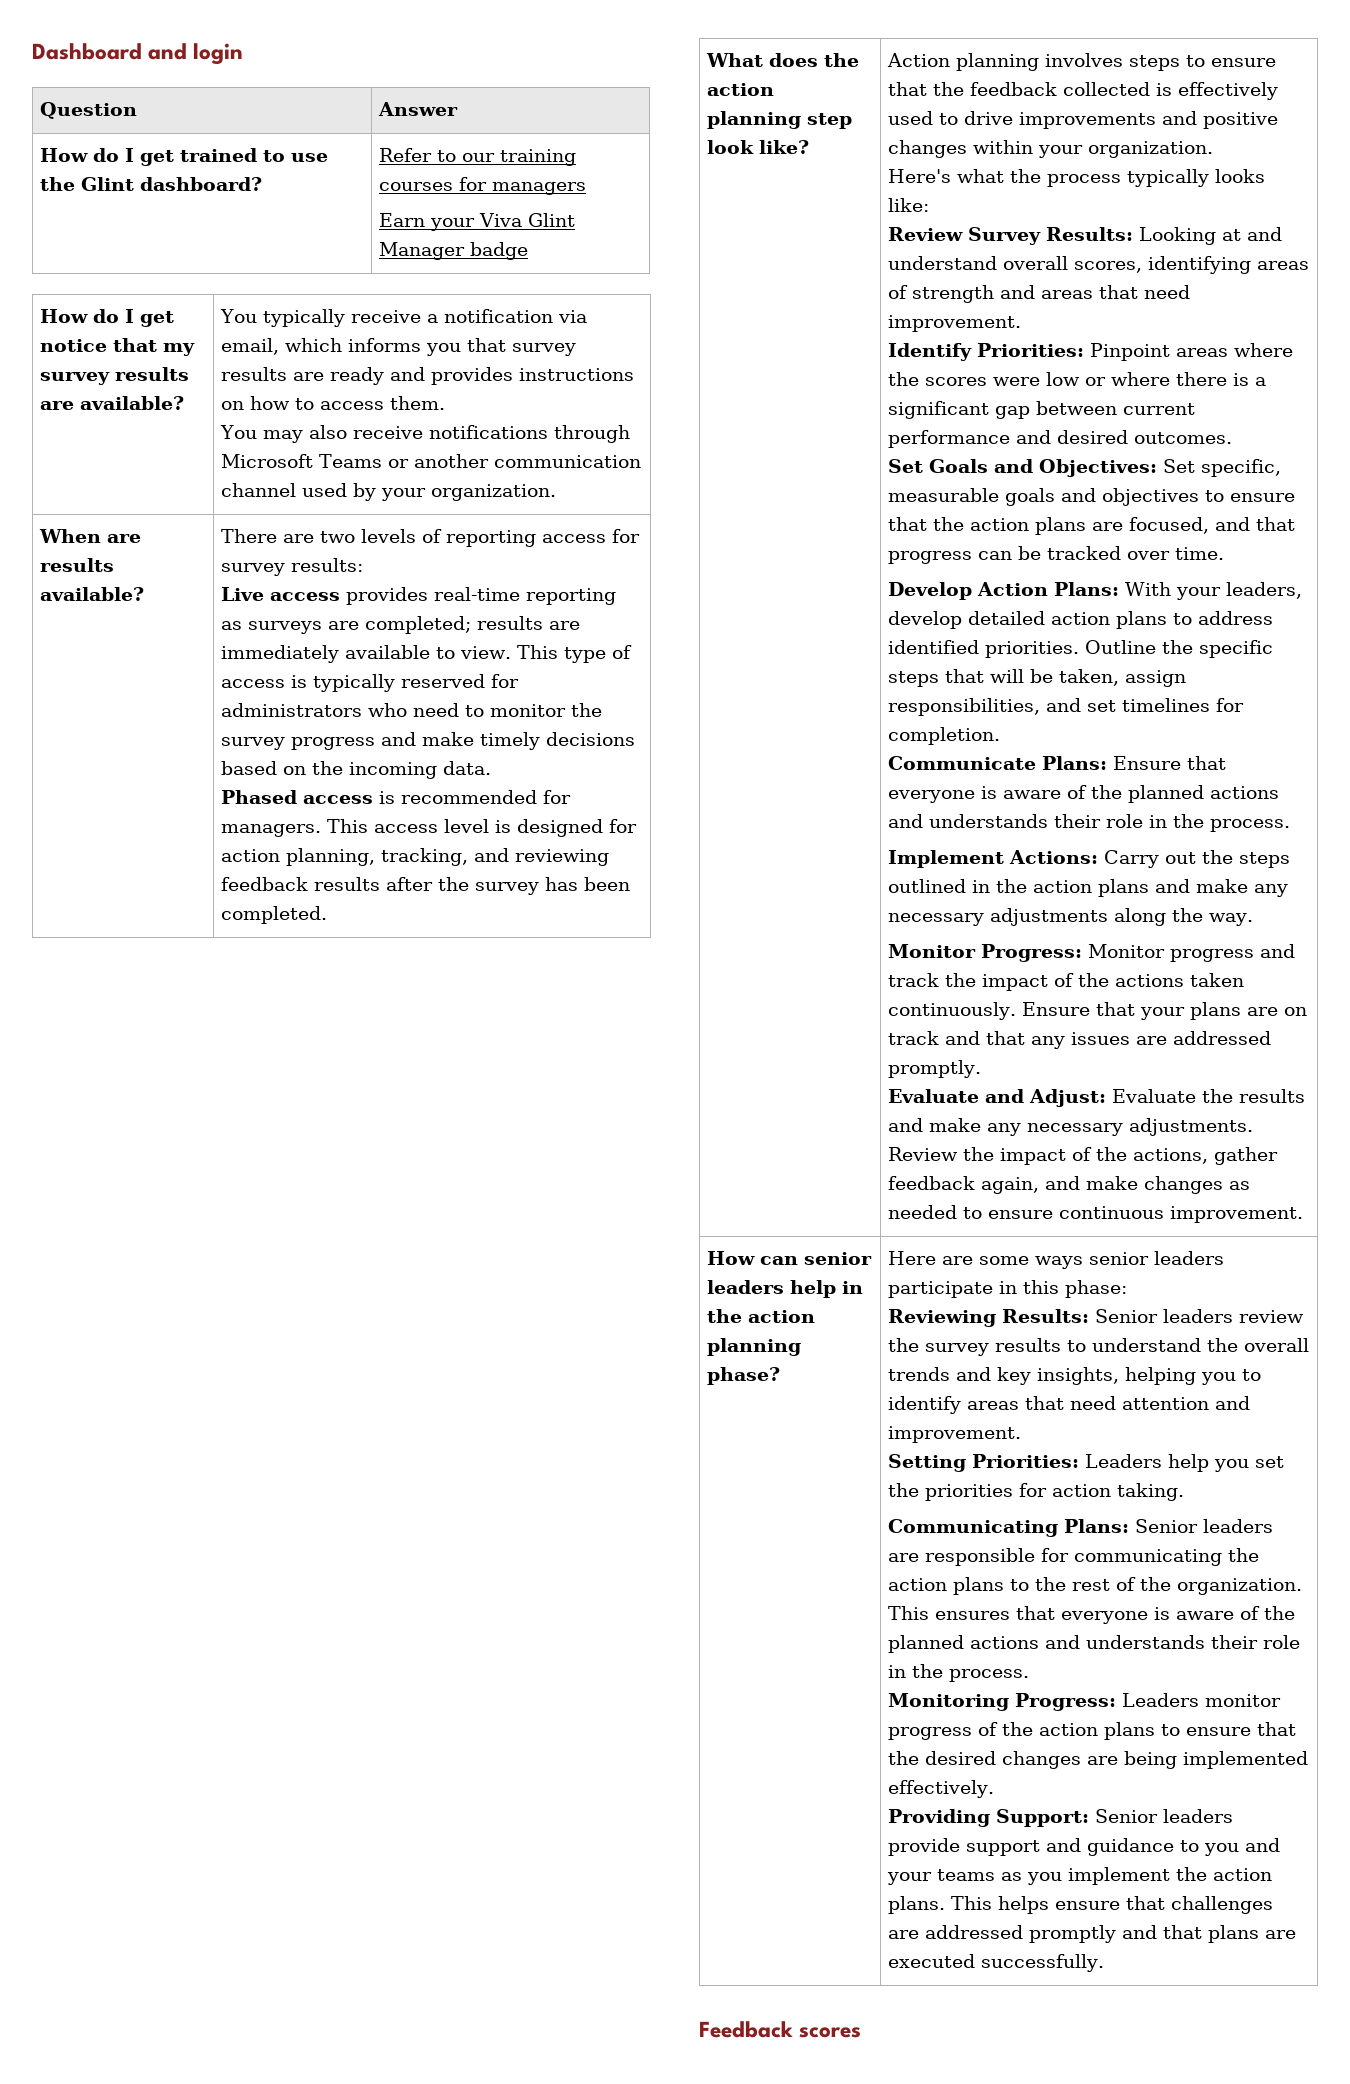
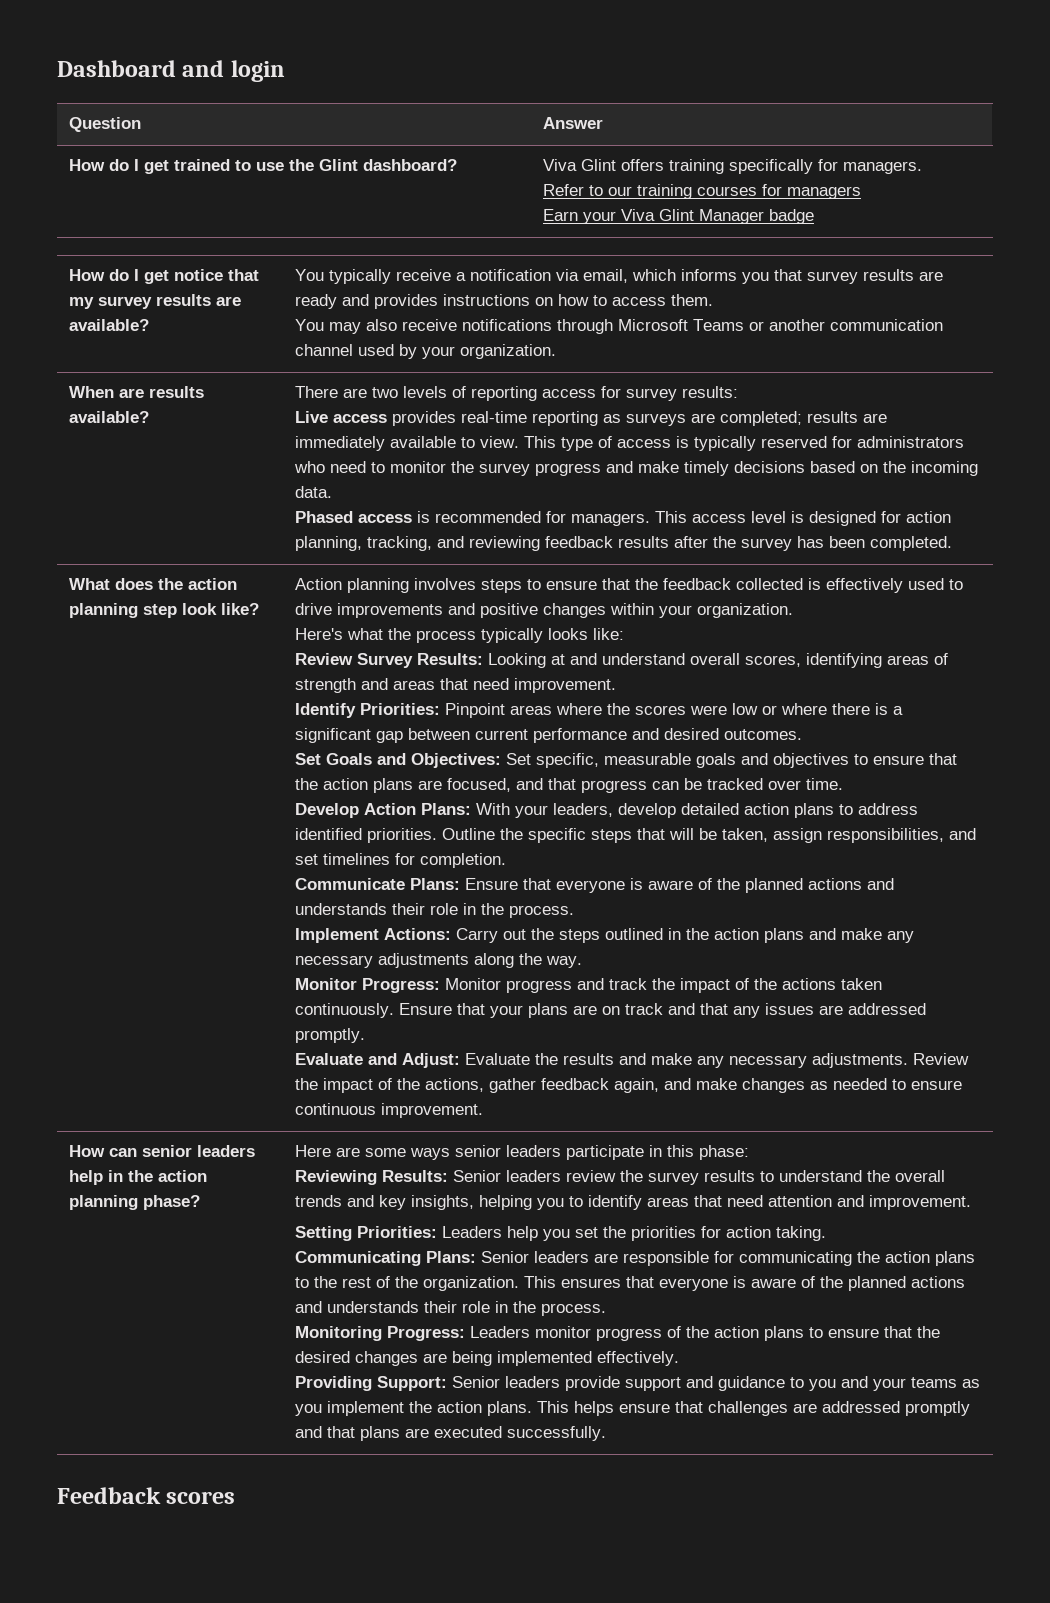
- How do I get trained to use the Glint dashboard? | Refer to our training courses for managers
+ How do I get trained to use the Glint dashboard? | Viva Glint offers training specifically for managers.
+ Refer to our training courses for managers

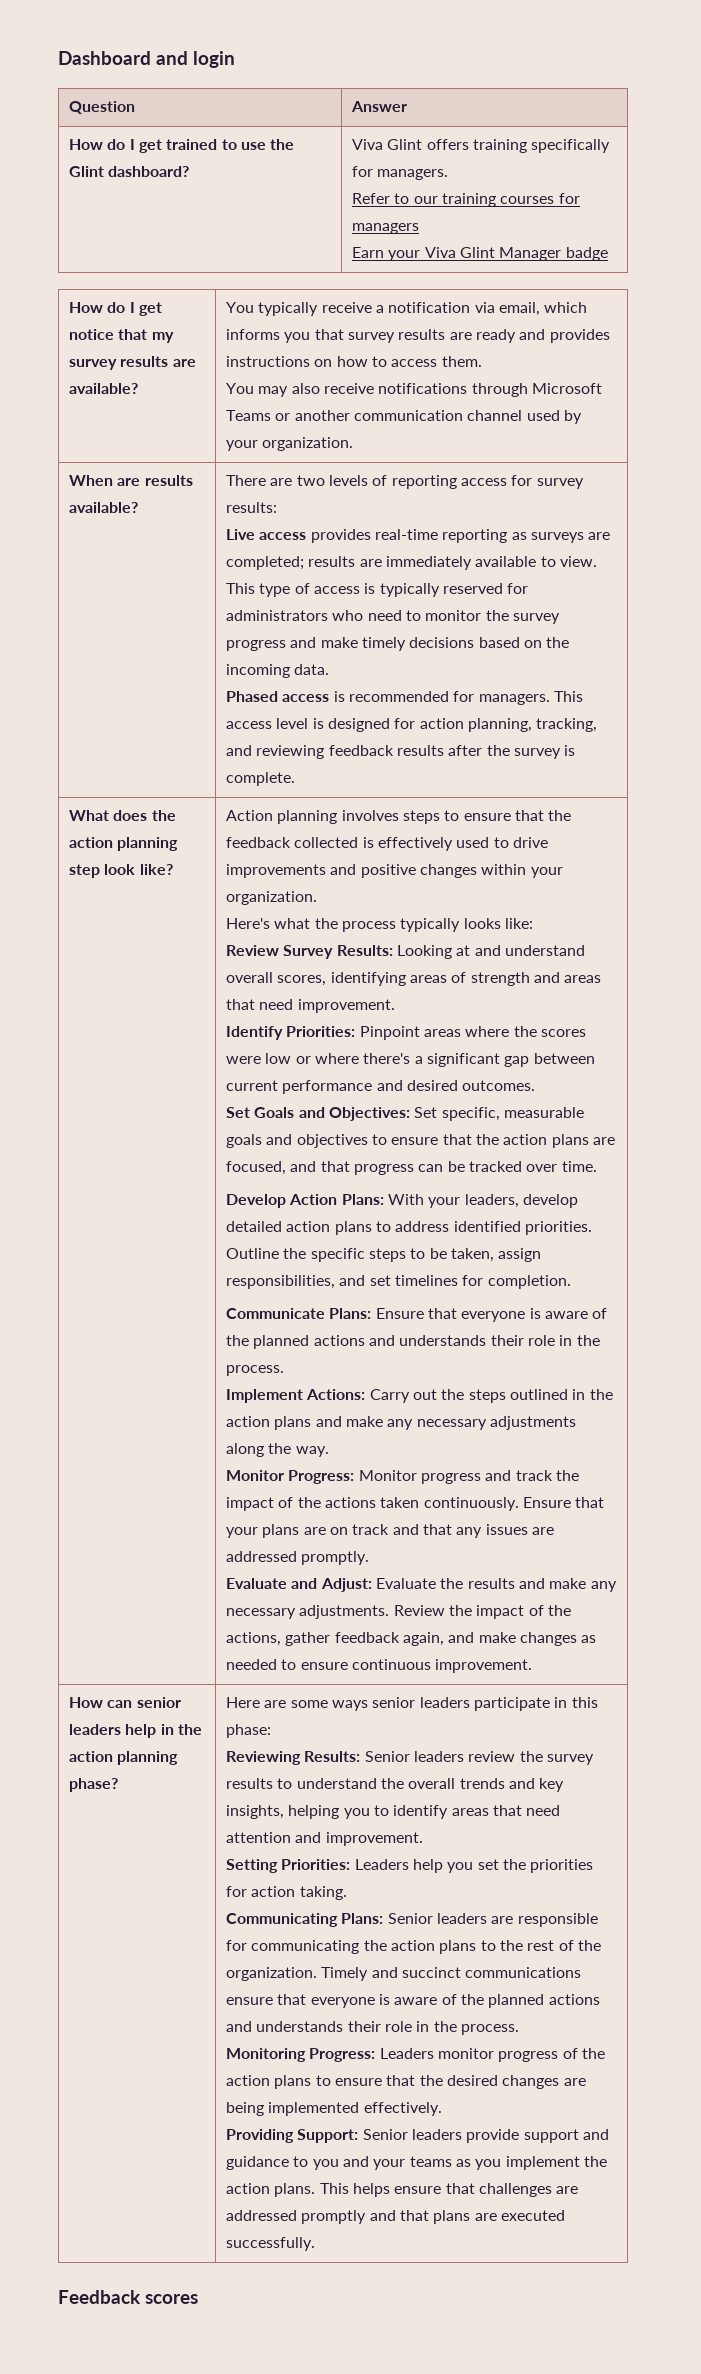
- This access level is designed for action planning, tracking, and reviewing feedback results after the survey has been completed.
+ This access level is designed for action planning, tracking, and reviewing feedback results after the survey is complete.
- Identify Priorities: Pinpoint areas where the scores were low or where there is a significant gap between current performance and desired outcomes.
+ Identify Priorities: Pinpoint areas where the scores were low or where there's a significant gap between current performance and desired outcomes.
- Outline the specific steps that will be taken, assign responsibilities, and set timelines for completion.
+ Outline the specific steps to be taken, assign responsibilities, and set timelines for completion.
- This ensures that everyone is aware of the planned actions and understands their role in the process.
+ Timely and succinct communications ensure that everyone is aware of the planned actions and understands their role in the process.

